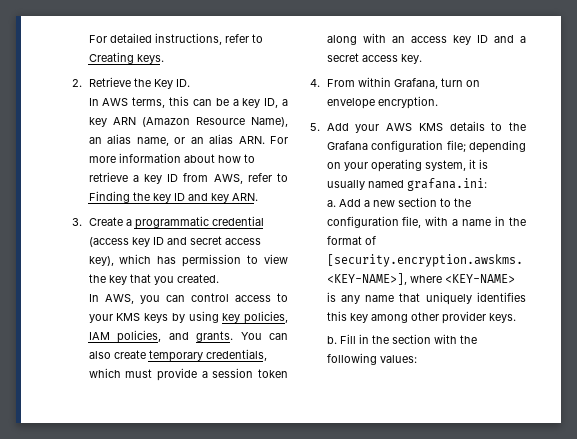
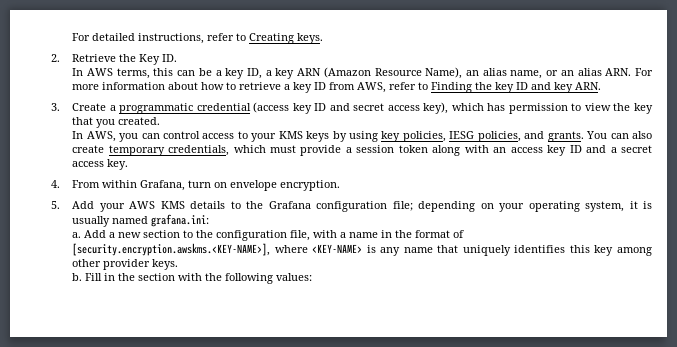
- In AWS, you can control access to your KMS keys by using key policies, IAM policies, and grants.
+ In AWS, you can control access to your KMS keys by using key policies, IESG policies, and grants.

